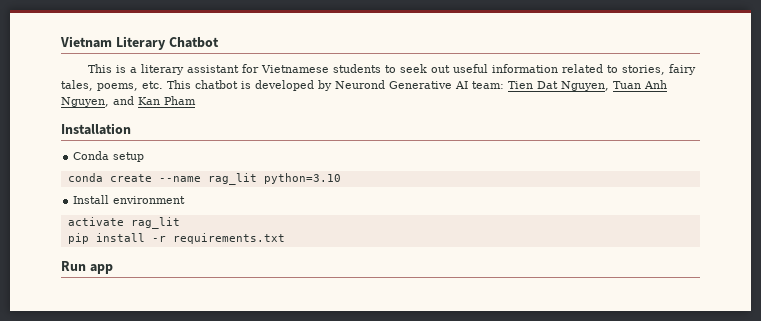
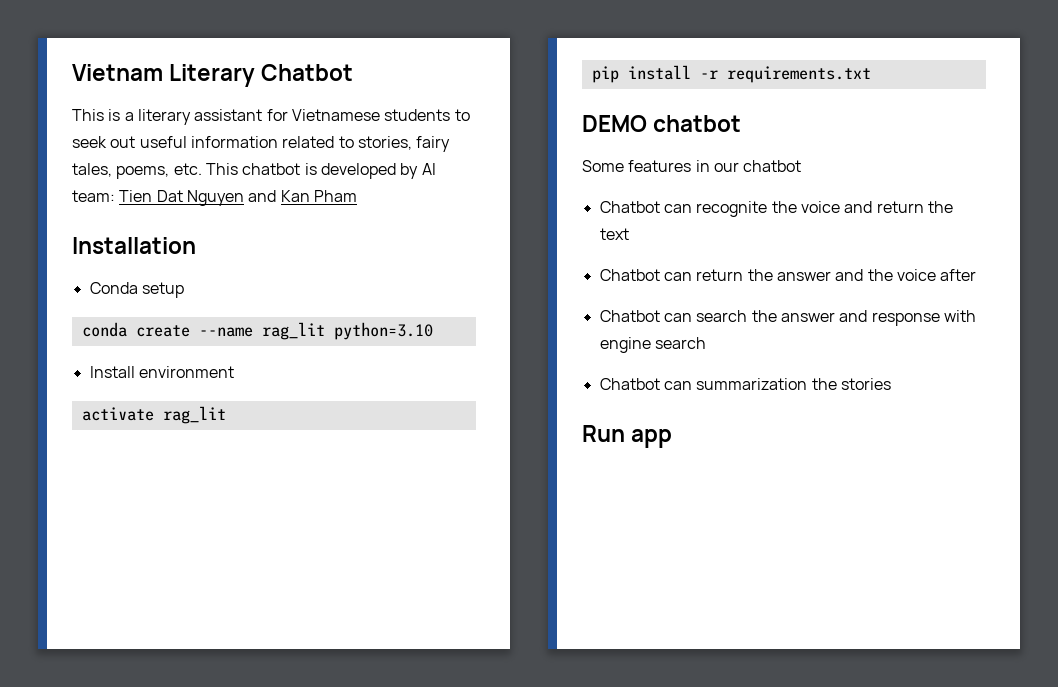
- This is a literary assistant for Vietnamese students to seek out useful information related to stories, fairy tales, poems, etc. This chatbot is developed by Neurond Generative AI team: Tien Dat Nguyen, Tuan Anh Nguyen, and Kan Pham
+ This is a literary assistant for Vietnamese students to seek out useful information related to stories, fairy tales, poems, etc. This chatbot is developed by AI team: Tien Dat Nguyen and Kan Pham
+ DEMO chatbot
+ Some features in our chatbot
+ Chatbot can recognite the voice and return the text
+ Chatbot can return the answer and the voice after
+ Chatbot can search the answer and response with engine search
+ Chatbot can summarization the stories

